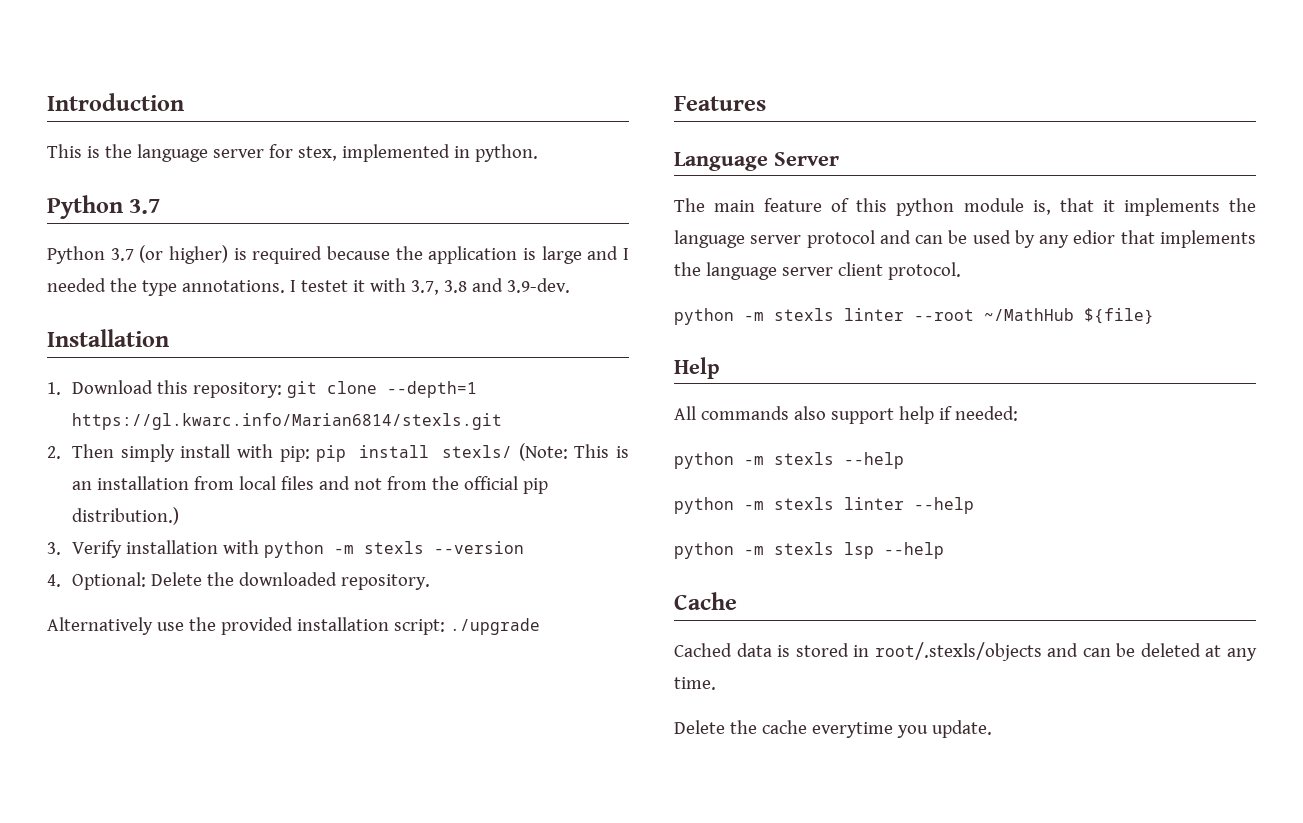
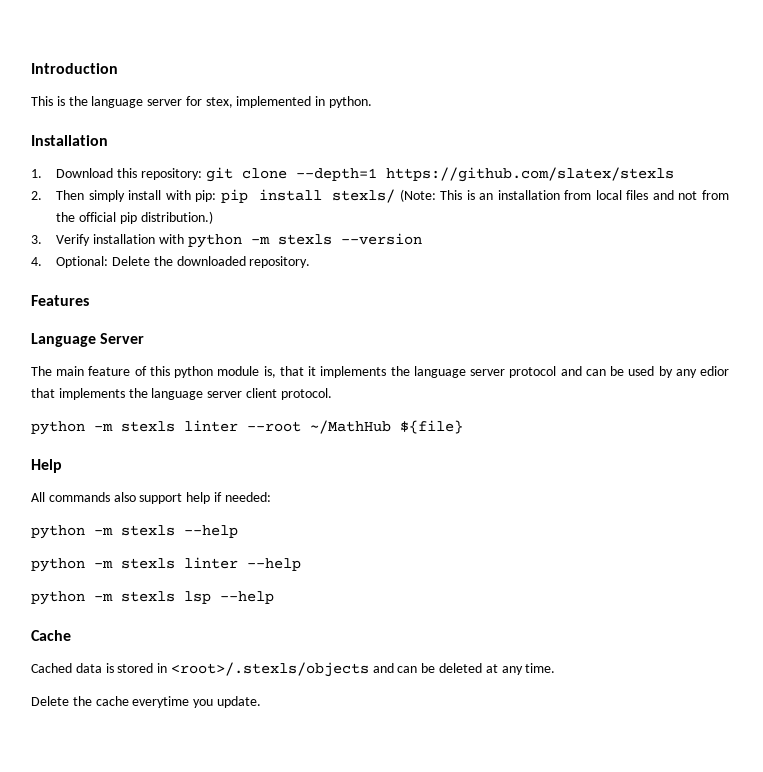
  This is the language server for stex, implemented in python.
- Python 3.7
- Python 3.7 (or higher) is required because the application is large and I needed the type annotations. I testet it with 3.7, 3.8 and 3.9-dev.
- 1. Download this repository: git clone --depth=1 https://gl.kwarc.info/Marian6814/stexls.git
+ 1. Download this repository: git clone --depth=1 https://github.com/slatex/stexls
- Alternatively use the provided installation script: ./upgrade
- Cached data is stored in root/.stexls/objects and can be deleted at any time.
+ Cached data is stored in <root>/.stexls/objects and can be deleted at any time.

